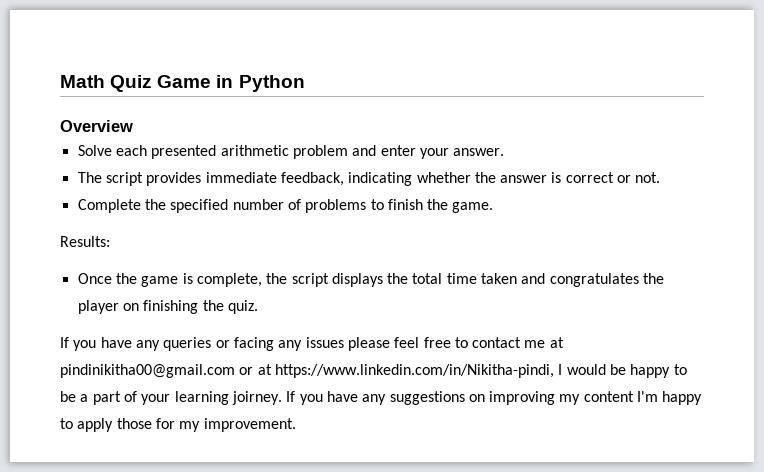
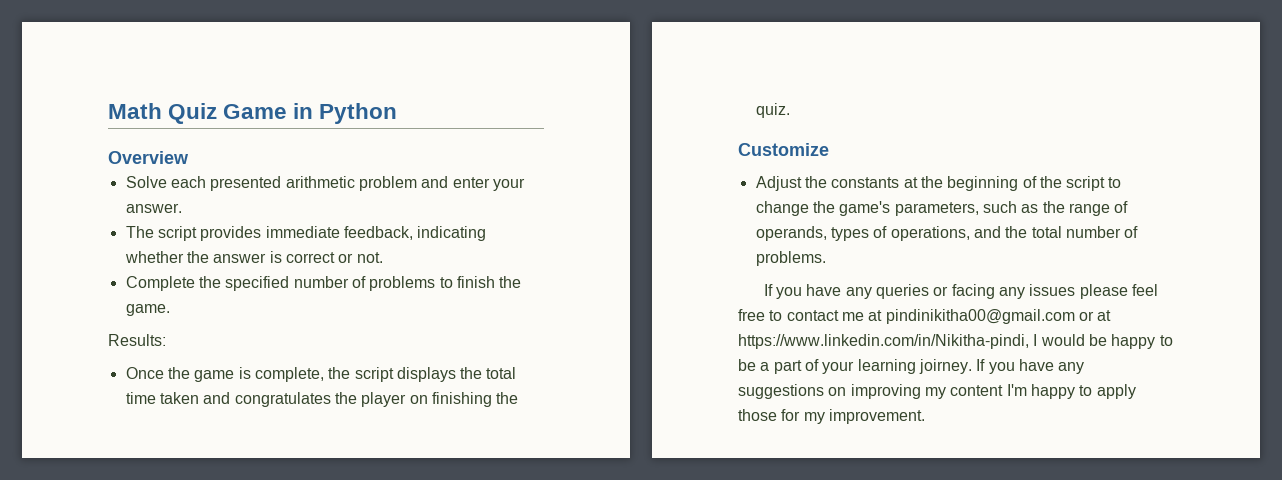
+ Customize
+ Adjust the constants at the beginning of the script to change the game's parameters, such as the range of operands, types of operations, and the total number of problems.

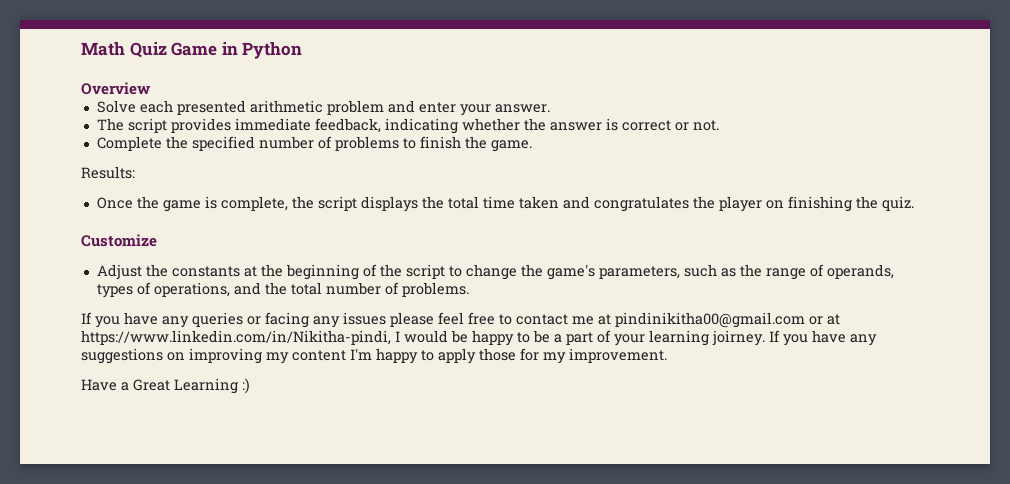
+ Have a Great Learning :)

